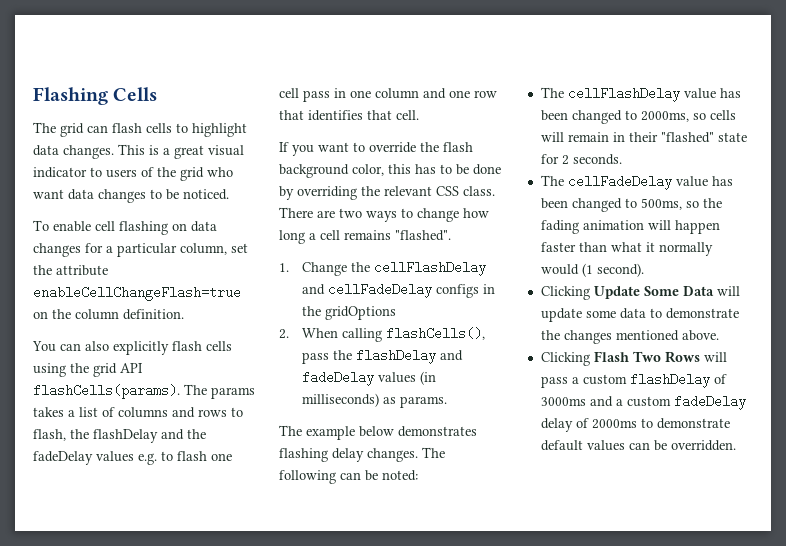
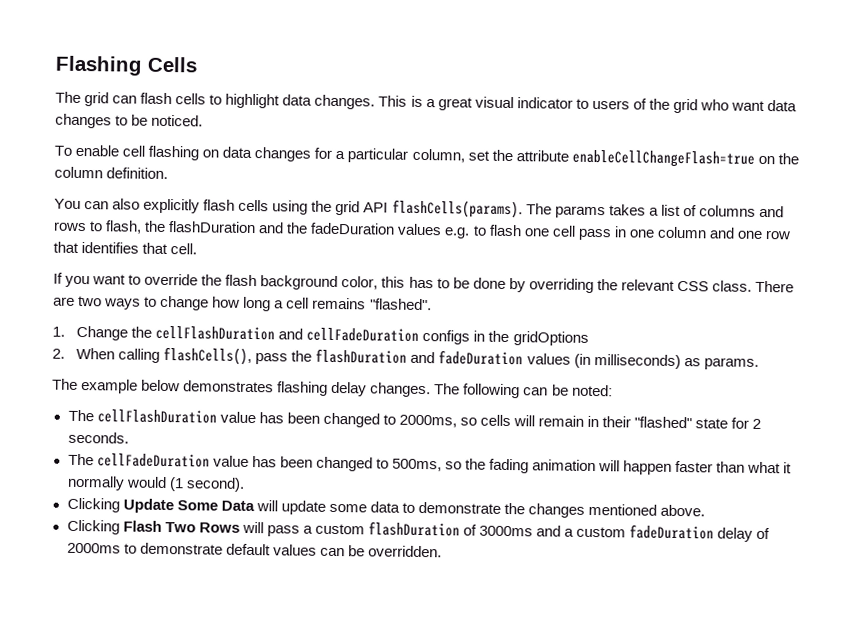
- The params takes a list of columns and rows to flash, the flashDelay and the fadeDelay values e.g. to flash one cell pass in one column and one row that identifies that cell.
+ The params takes a list of columns and rows to flash, the flashDuration and the fadeDuration values e.g. to flash one cell pass in one column and one row that identifies that cell.
- 1. Change the cellFlashDelay and cellFadeDelay configs in the gridOptions
+ 1. Change the cellFlashDuration and cellFadeDuration configs in the gridOptions
- 2. When calling flashCells(), pass the flashDelay and fadeDelay values (in milliseconds) as params.
+ 2. When calling flashCells(), pass the flashDuration and fadeDuration values (in milliseconds) as params.
- The cellFlashDelay value has been changed to 2000ms, so cells will remain in their "flashed" state for 2 seconds.
+ The cellFlashDuration value has been changed to 2000ms, so cells will remain in their "flashed" state for 2 seconds.
- The cellFadeDelay value has been changed to 500ms, so the fading animation will happen faster than what it normally would (1 second).
+ The cellFadeDuration value has been changed to 500ms, so the fading animation will happen faster than what it normally would (1 second).
- Clicking Flash Two Rows will pass a custom flashDelay of 3000ms and a custom fadeDelay delay of 2000ms to demonstrate default values can be overridden.
+ Clicking Flash Two Rows will pass a custom flashDuration of 3000ms and a custom fadeDuration delay of 2000ms to demonstrate default values can be overridden.

